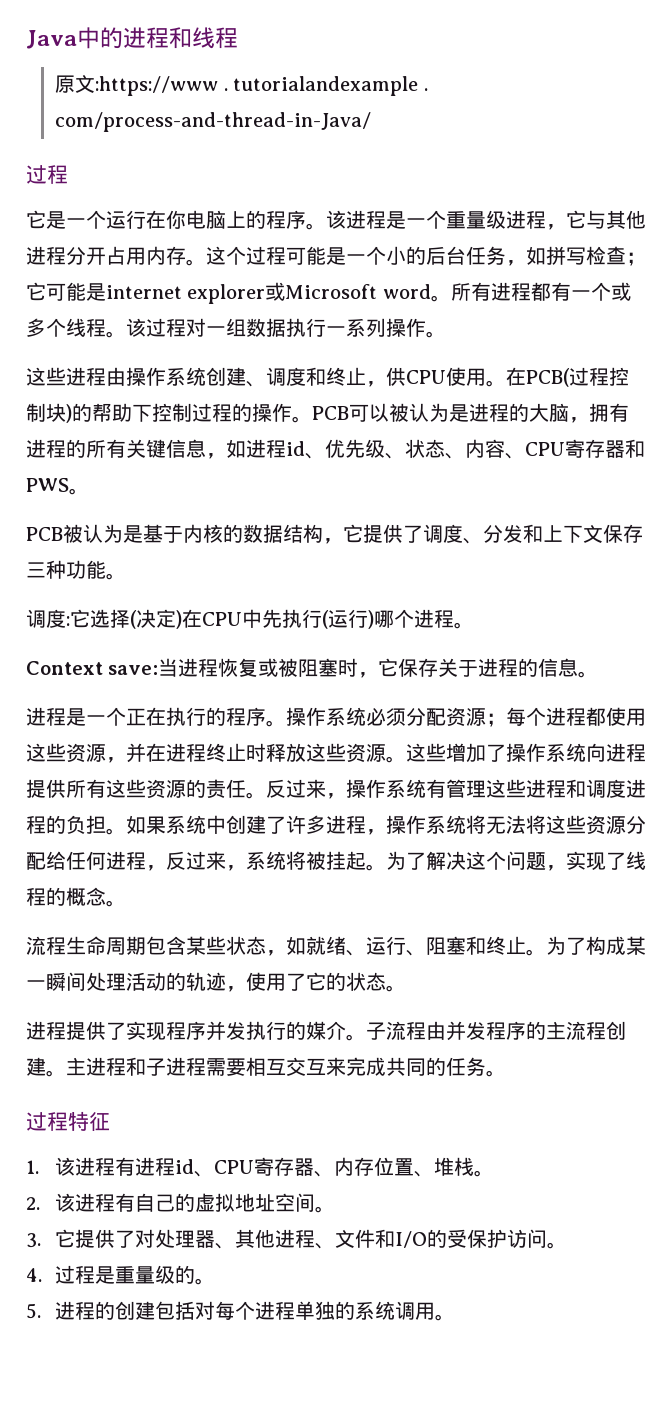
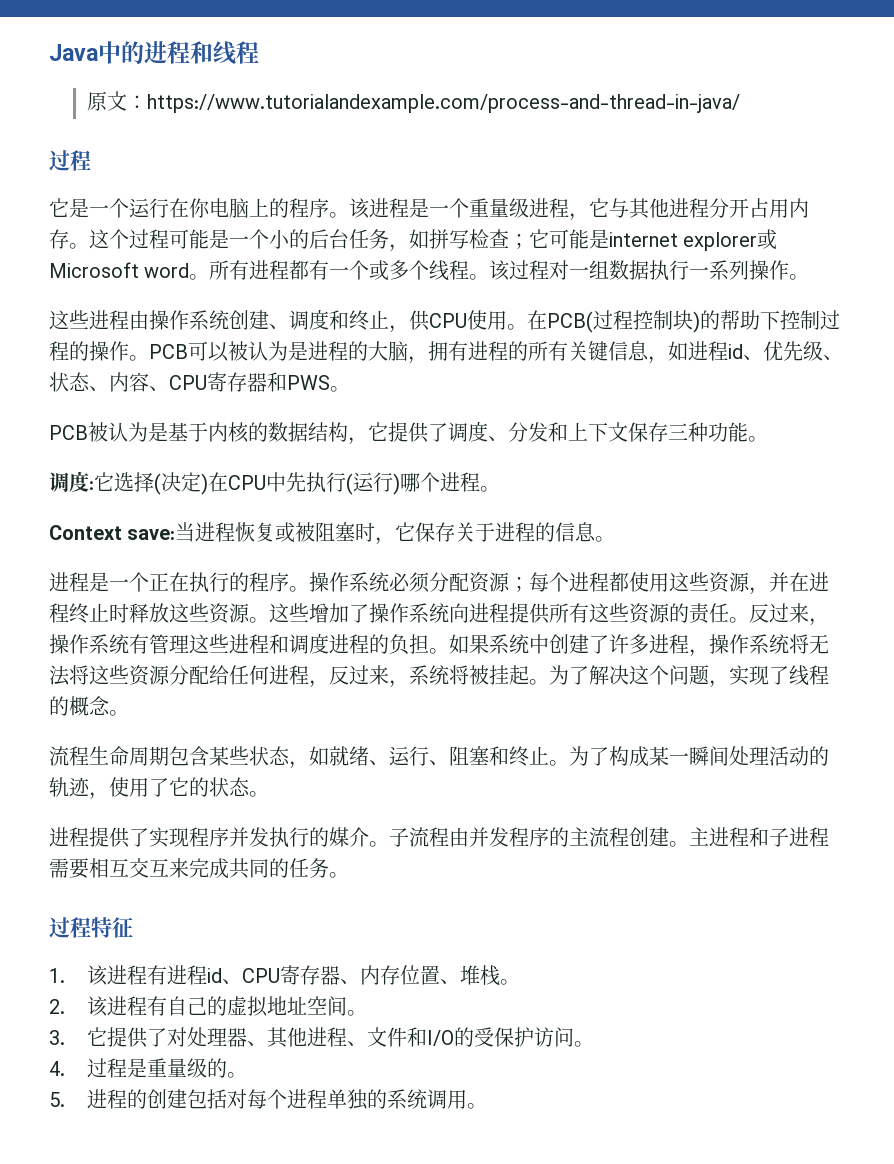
- 原文:https://www . tutorialandexample . com/process-and-thread-in-Java/
+ 原文：https://www.tutorialandexample.com/process-and-thread-in-java/

